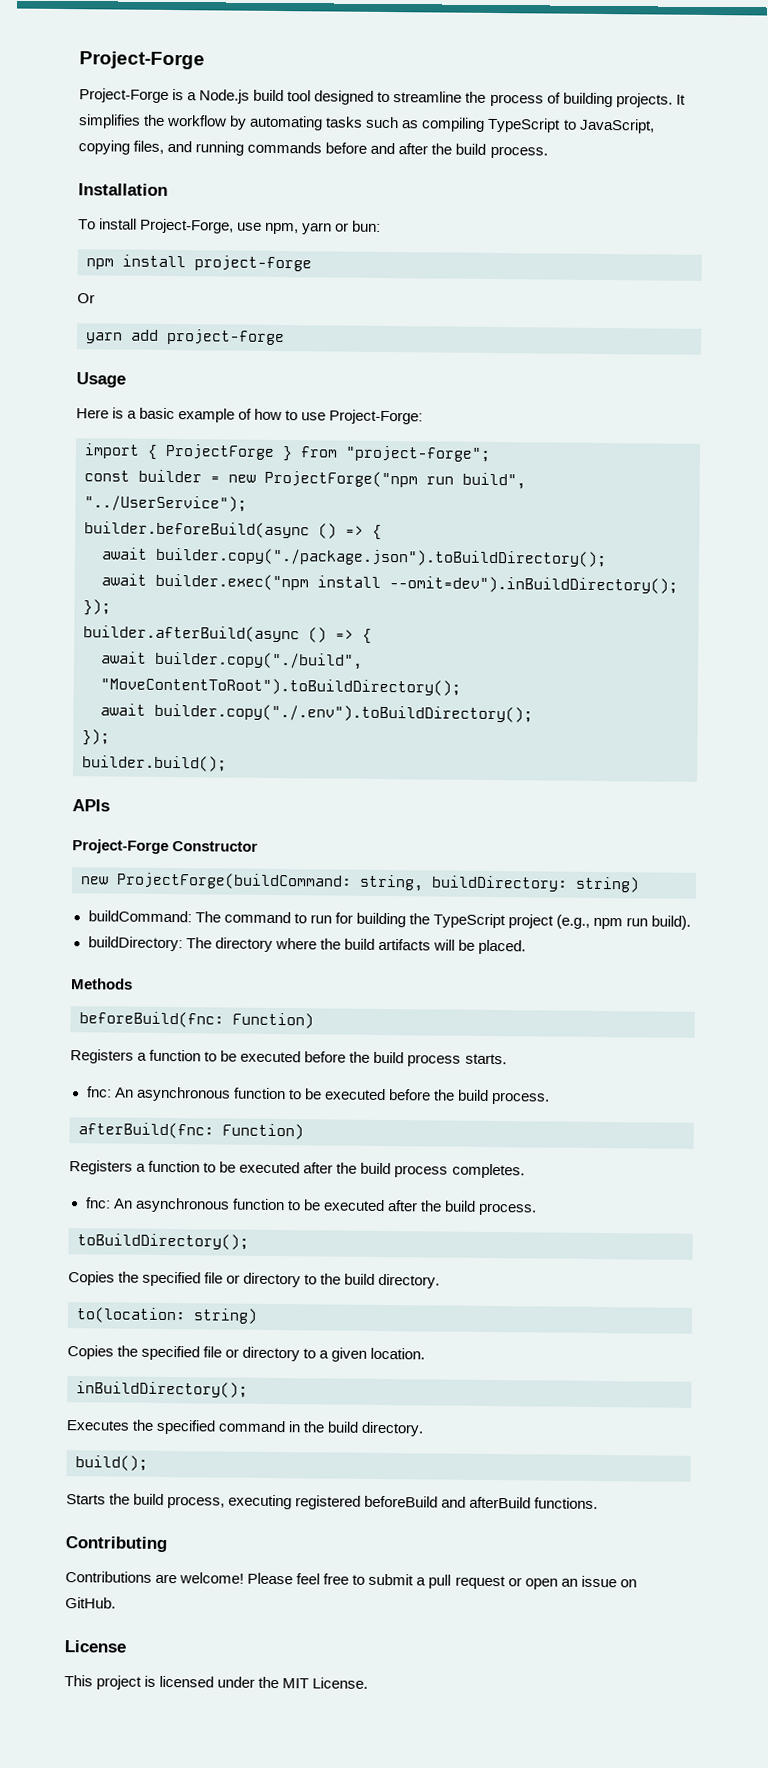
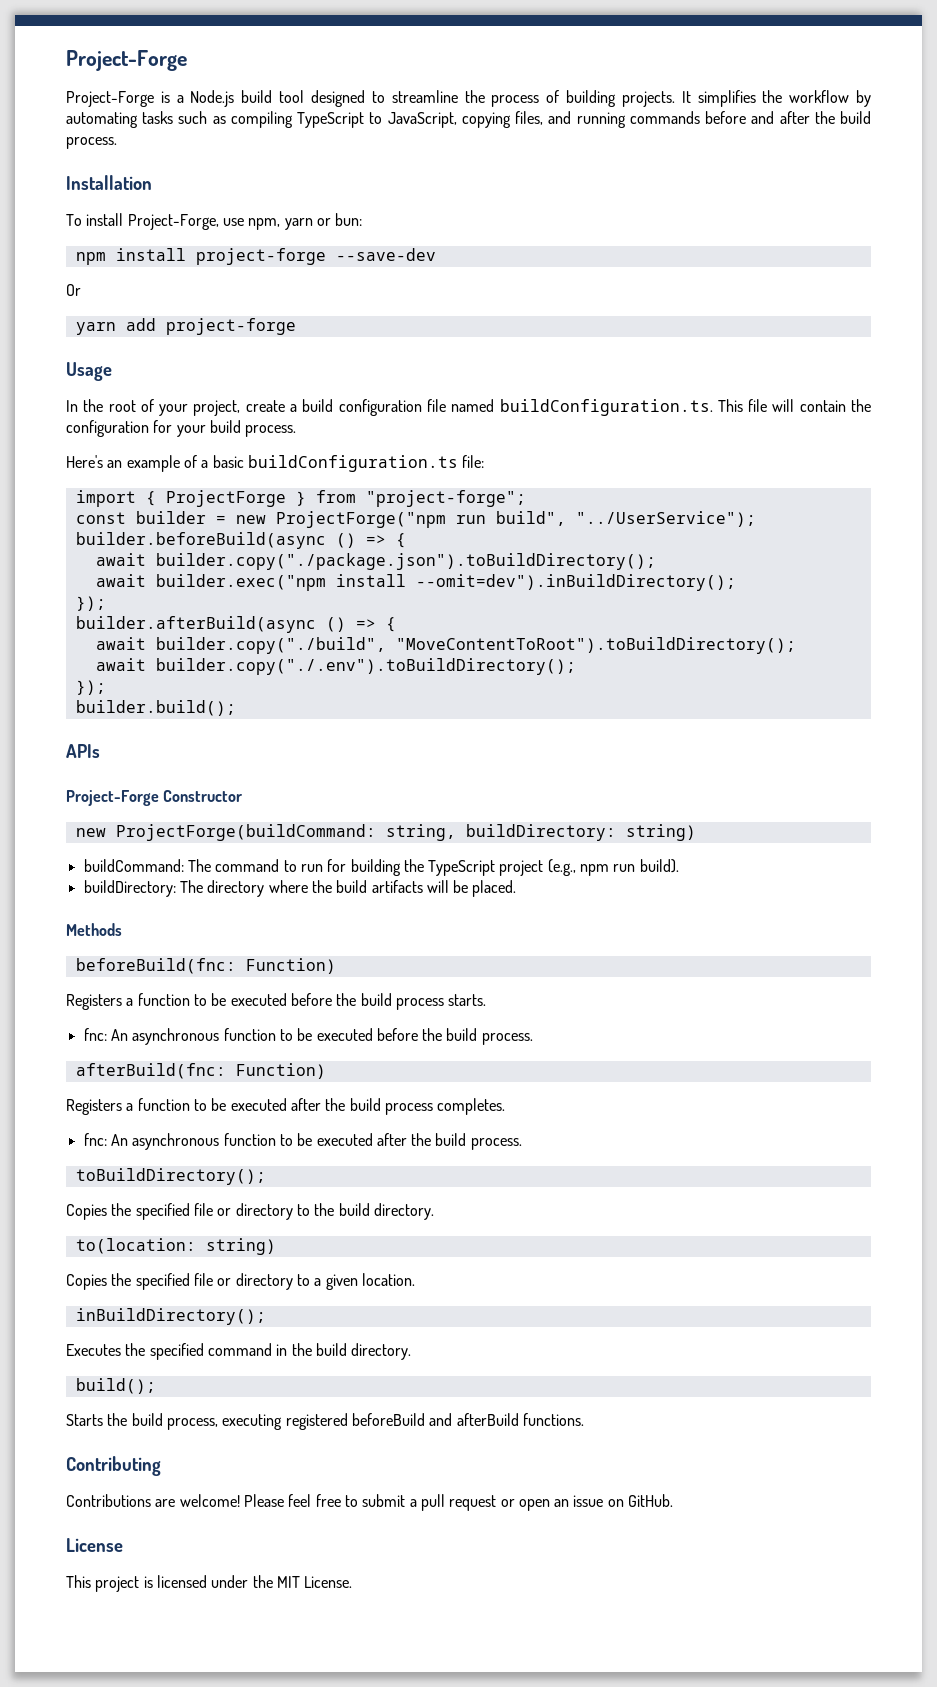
- npm install project-forge
+ npm install project-forge --save-dev
- Here is a basic example of how to use Project-Forge:
+ In the root of your project, create a build configuration file named buildConfiguration.ts. This file will contain the configuration for your build process.
+ Here's an example of a basic buildConfiguration.ts file:

